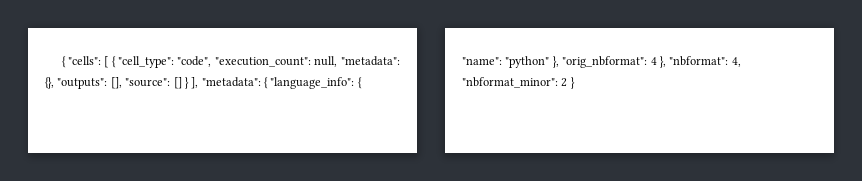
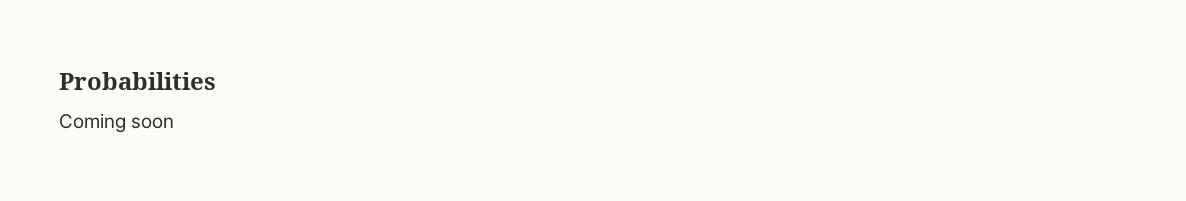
- { "cells": [ { "cell_type": "code", "execution_count": null, "metadata": {}, "outputs": [], "source": [] } ], "metadata": { "language_info": { "name": "python" }, "orig_nbformat": 4 }, "nbformat": 4, "nbformat_minor": 2 }
+ Probabilities
+ Coming soon

